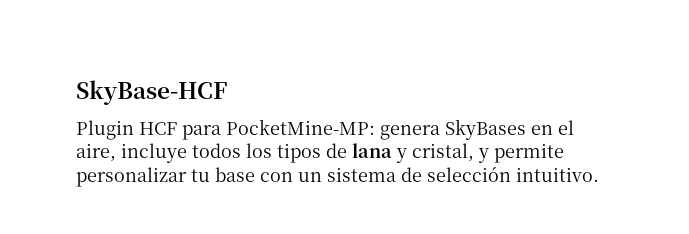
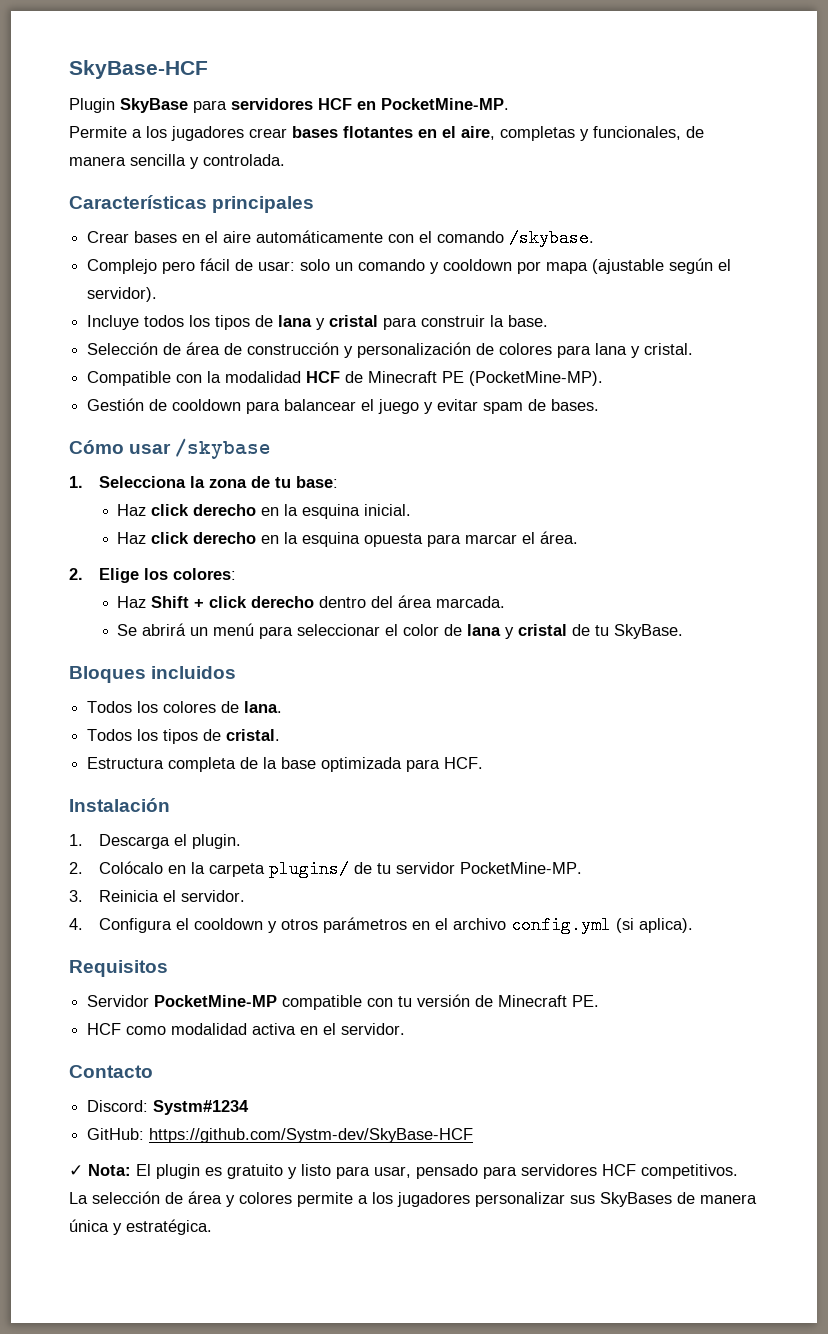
- Plugin HCF para PocketMine-MP: genera SkyBases en el aire, incluye todos los tipos de lana y cristal, y permite personalizar tu base con un sistema de selección intuitivo.
+ Plugin SkyBase para servidores HCF en PocketMine-MP.
+ Permite a los jugadores crear bases flotantes en el aire, completas y funcionales, de manera sencilla y controlada.
+ Características principales
+ Crear bases en el aire automáticamente con el comando /skybase.
+ Complejo pero fácil de usar: solo un comando y cooldown por mapa (ajustable según el servidor).
+ Incluye todos los tipos de lana y cristal para construir la base.
+ Selección de área de construcción y personalización de colores para lana y cristal.
+ Compatible con la modalidad HCF de Minecraft PE (PocketMine-MP).
+ Gestión de cooldown para balancear el juego y evitar spam de bases.
+ Cómo usar /skybase
+ 1. Selecciona la zona de tu base:
+ Haz click derecho en la esquina inicial.
+ Haz click derecho en la esquina opuesta para marcar el área.
+ 2. Elige los colores:
+ Haz Shift + click derecho dentro del área marcada.
+ Se abrirá un menú para seleccionar el color de lana y cristal de tu SkyBase.
+ Bloques incluidos
+ Todos los colores de lana.
+ Todos los tipos de cristal.
+ Estructura completa de la base optimizada para HCF.
+ Instalación
+ 1. Descarga el plugin.
+ 2. Colócalo en la carpeta plugins/ de tu servidor PocketMine-MP.
+ 3. Reinicia el servidor.
+ 4. Configura el cooldown y otros parámetros en el archivo config.yml (si aplica).
+ Requisitos
+ Servidor PocketMine-MP compatible con tu versión de Minecraft PE.
+ HCF como modalidad activa en el servidor.
+ Contacto
+ Discord: Systm#1234
+ GitHub: https://github.com/Systm-dev/SkyBase-HCF
+ ✓ Nota: El plugin es gratuito y listo para usar, pensado para servidores HCF competitivos. La selección de área y colores permite a los jugadores personalizar sus SkyBases de manera única y estratégica.

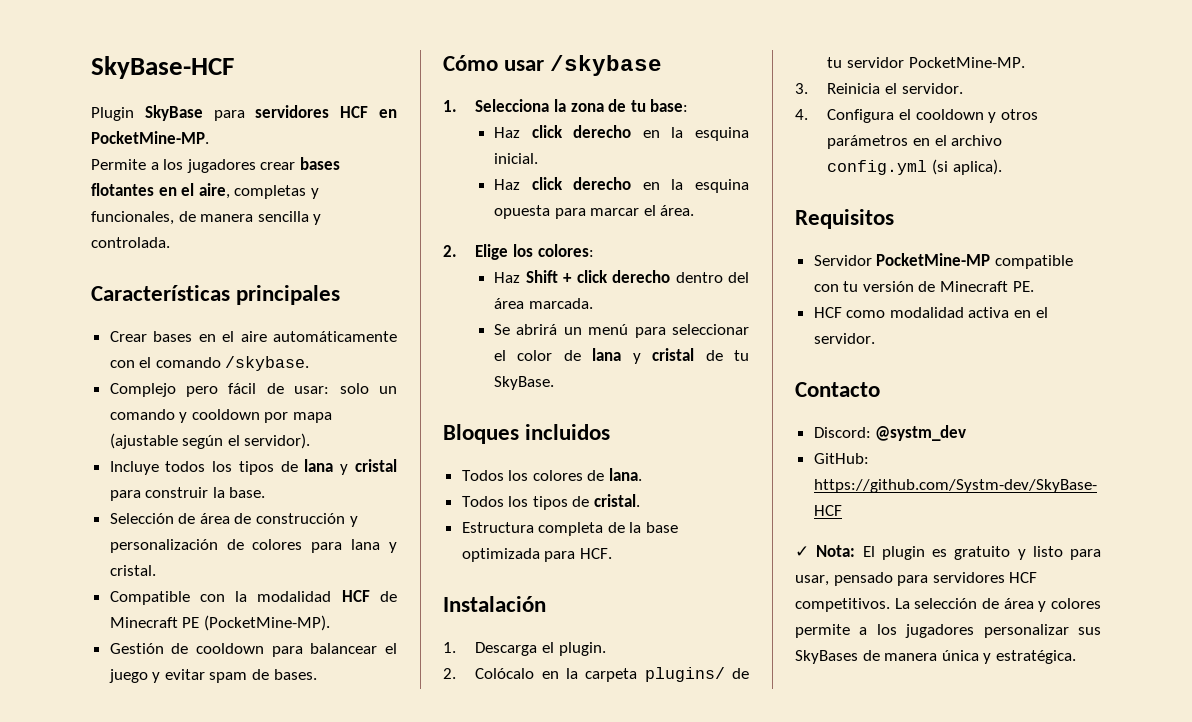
- Discord: Systm#1234
+ Discord: @systm_dev

